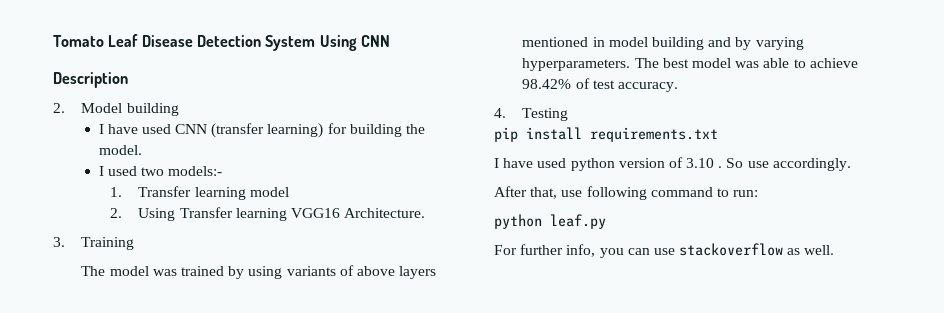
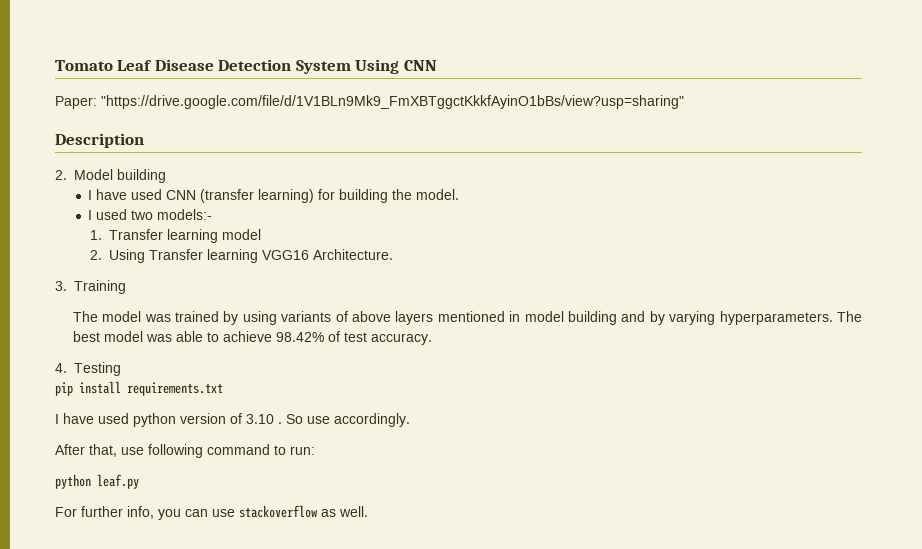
+ Paper: "https://drive.google.com/file/d/1V1BLn9Mk9_FmXBTggctKkkfAyinO1bBs/view?usp=sharing"

